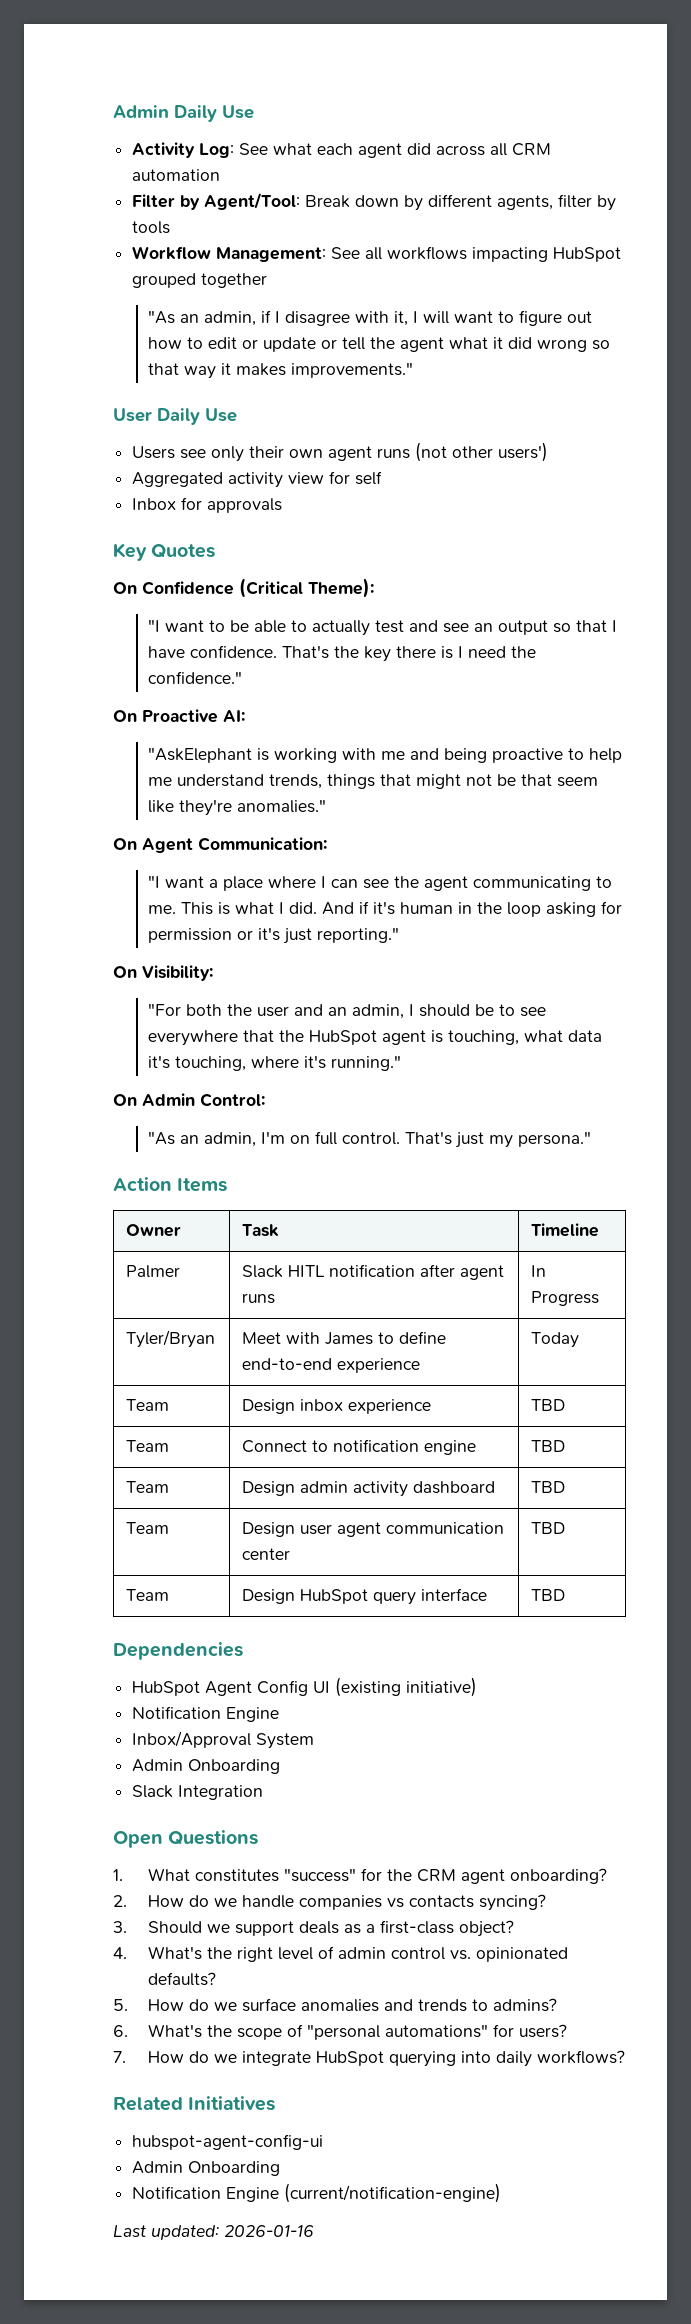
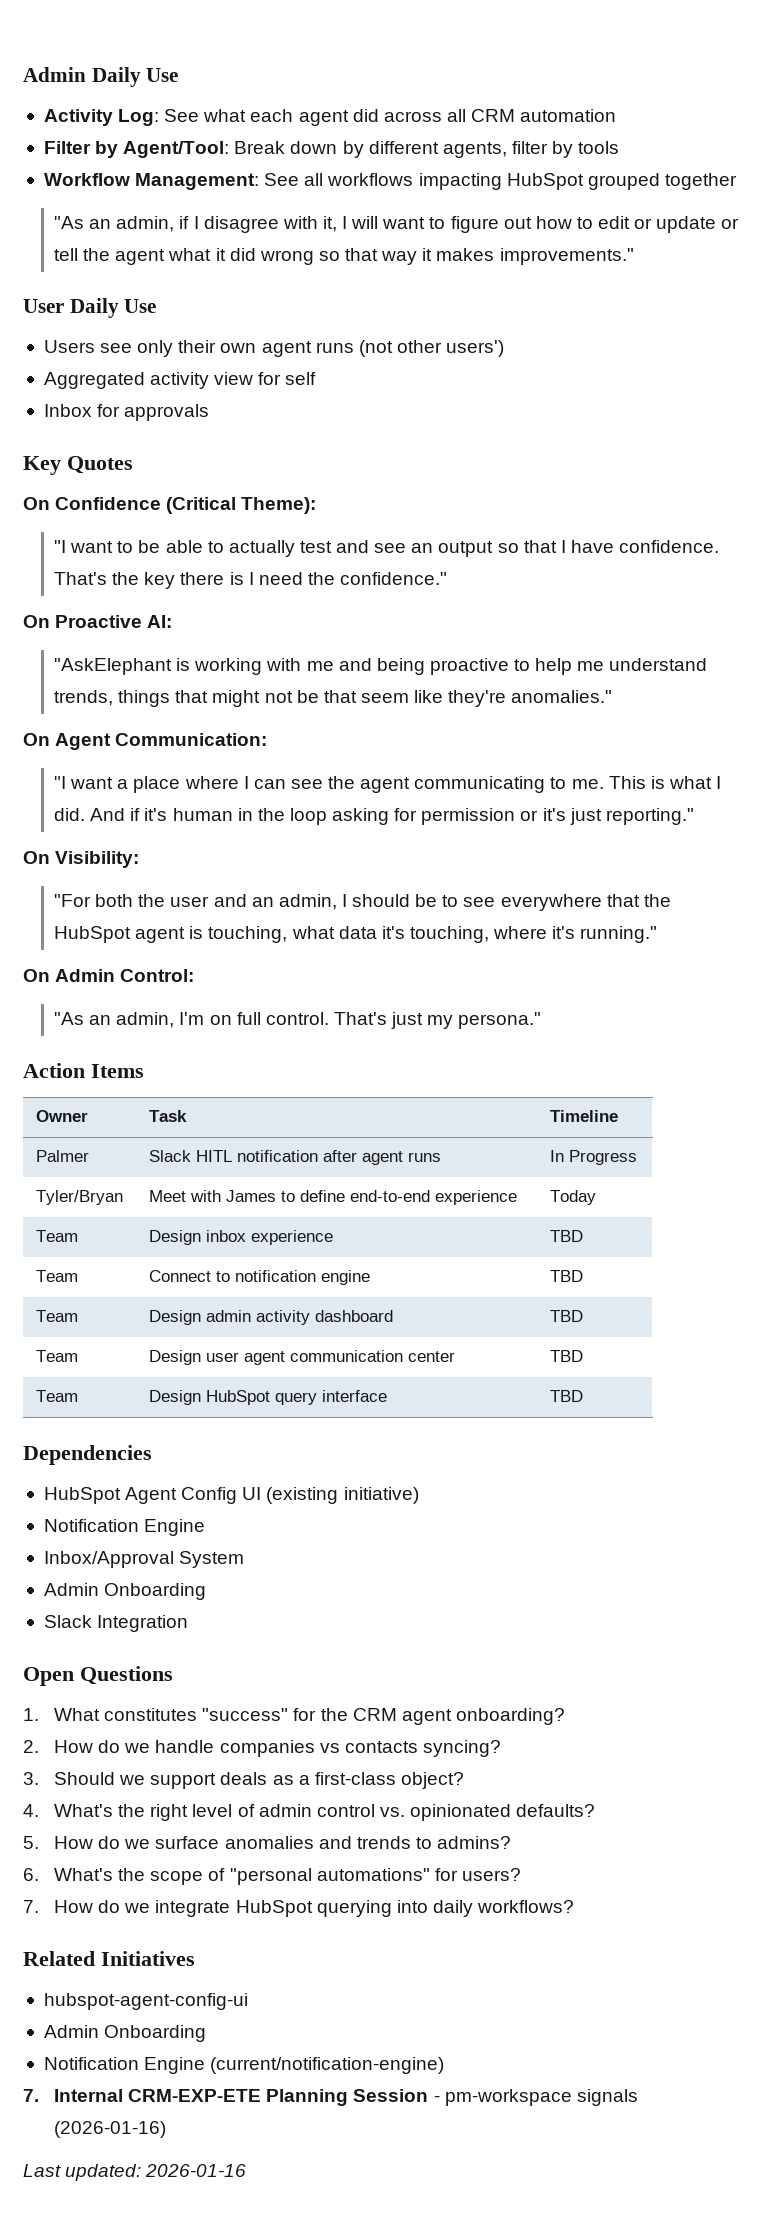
+ 7. Internal CRM-EXP-ETE Planning Session - pm-workspace signals (2026-01-16)

